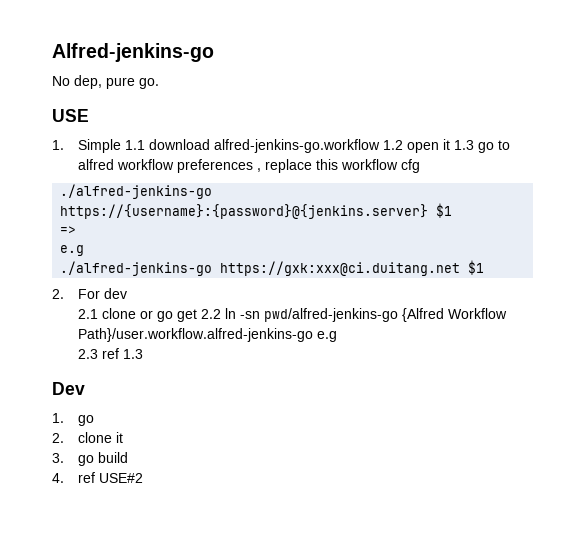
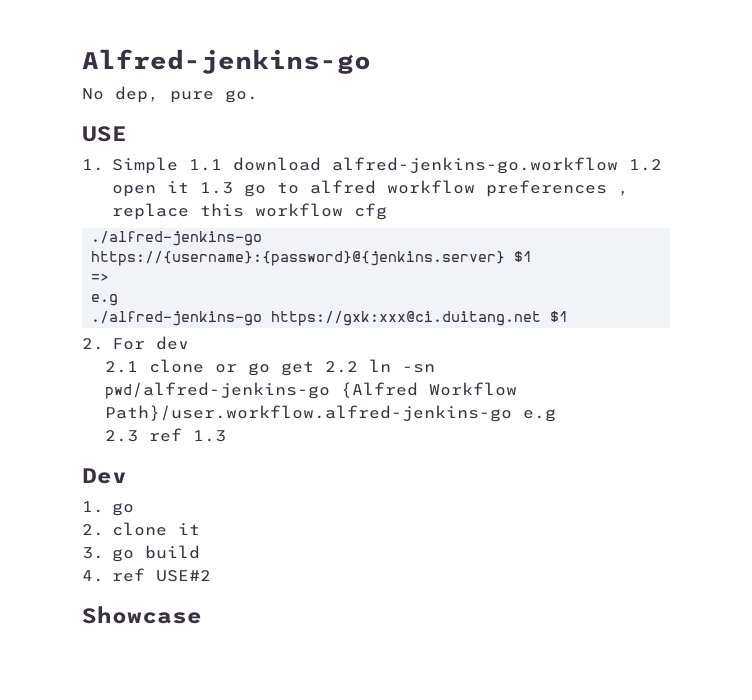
+ Showcase

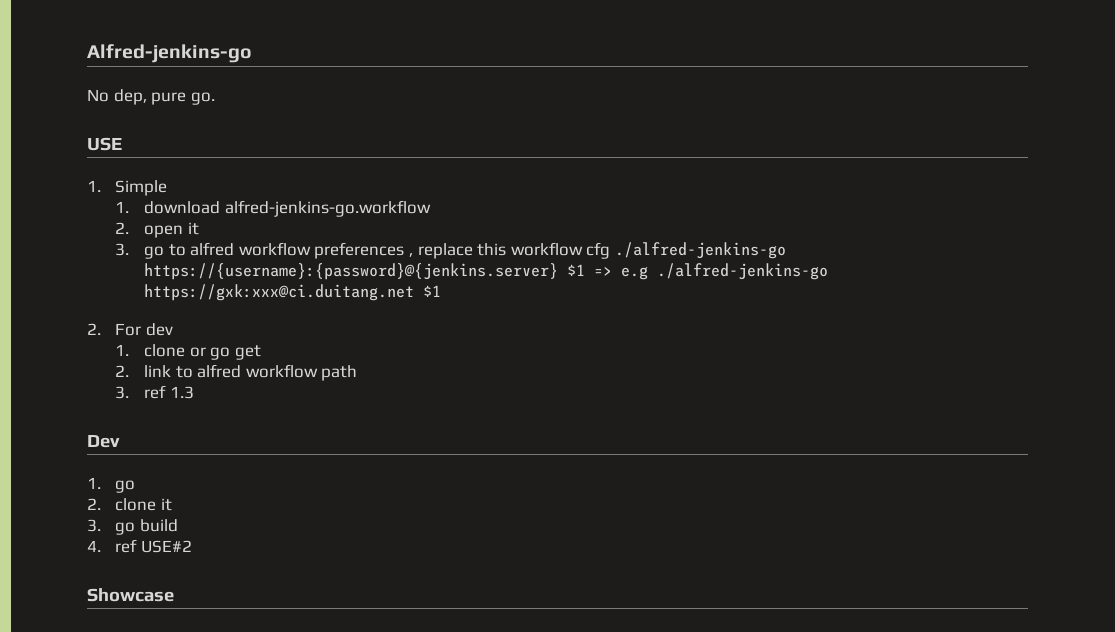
- 1. Simple 1.1 download alfred-jenkins-go.workflow 1.2 open it 1.3 go to alfred workflow preferences , replace this workflow cfg
- ./alfred-jenkins-go https://{username}:{password}@{jenkins.server} $1
- =>
- e.g
- ./alfred-jenkins-go https://gxk:xxx@ci.duitang.net $1
+ 1. Simple
+ 1. download alfred-jenkins-go.workflow
+ 2. open it
+ 3. go to alfred workflow preferences , replace this workflow cfg ./alfred-jenkins-go https://{username}:{password}@{jenkins.server} $1 => e.g ./alfred-jenkins-go https://gxk:xxx@ci.duitang.net $1
- 2.1 clone or go get 2.2 ln -sn pwd/alfred-jenkins-go {Alfred Workflow Path}/user.workflow.alfred-jenkins-go e.g
- 2.3 ref 1.3
+ 1. clone or go get
+ 2. link to alfred workflow path
+ 3. ref 1.3

